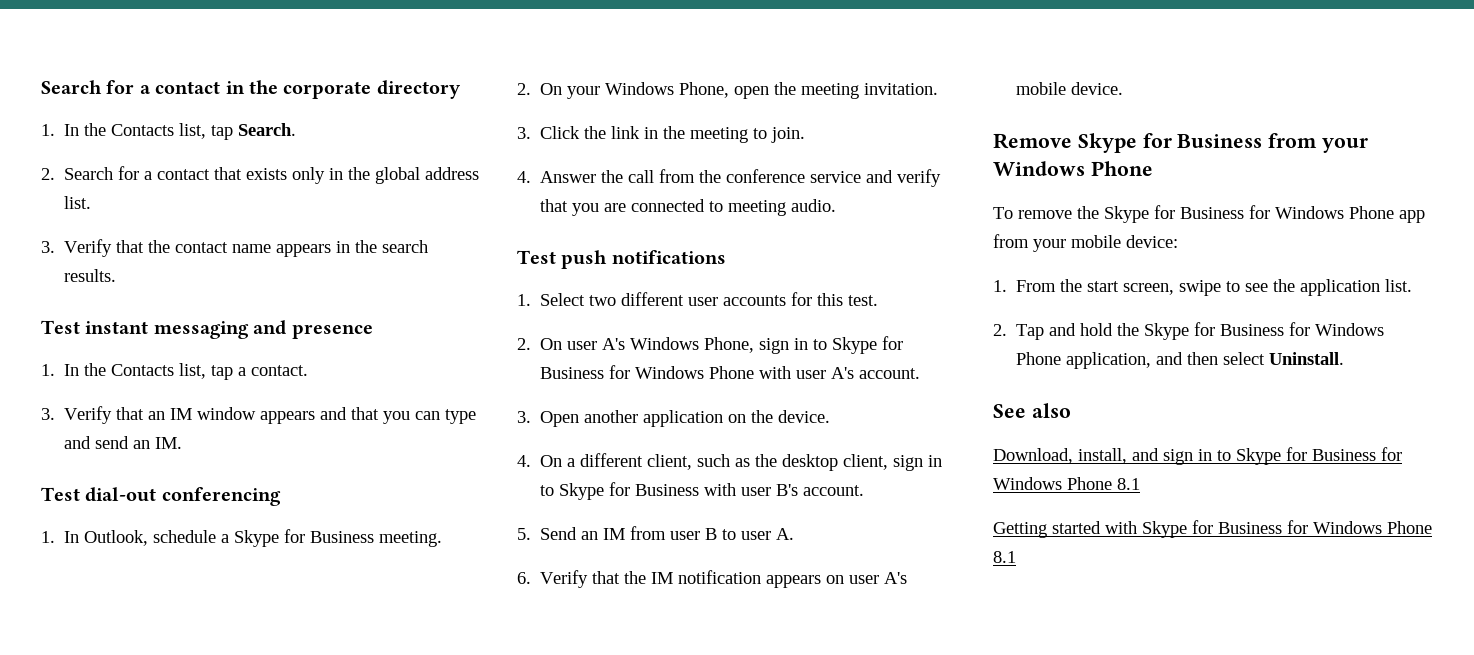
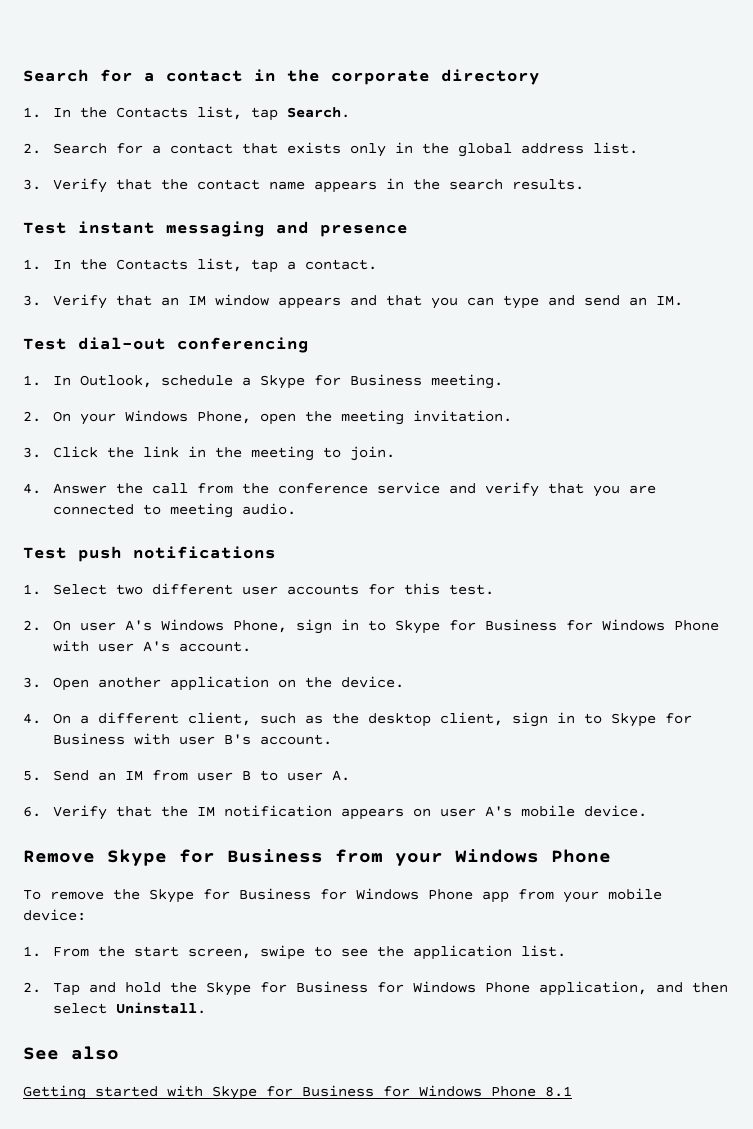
- Download, install, and sign in to Skype for Business for Windows Phone 8.1

